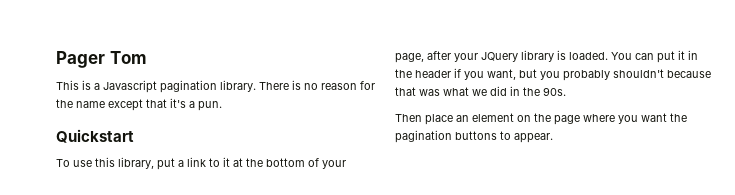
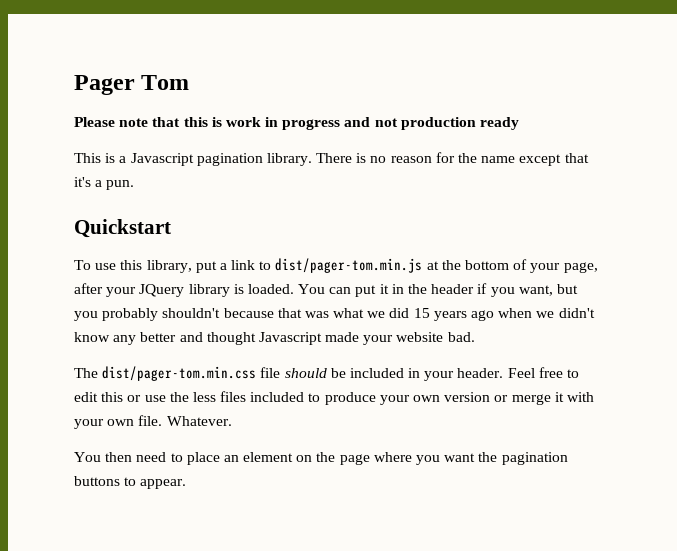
+ Please note that this is work in progress and not production ready
- To use this library, put a link to it at the bottom of your page, after your JQuery library is loaded.
+ To use this library, put a link to dist/pager-tom.min.js at the bottom of your page, after your JQuery library is loaded.
- You can put it in the header if you want, but you probably shouldn't because that was what we did in the 90s.
- Then place an element on the page where you want the pagination buttons to appear.
+ You can put it in the header if you want, but you probably shouldn't because that was what we did 15 years ago when we didn't know any better and thought Javascript made your website bad.
+ The dist/pager-tom.min.css file should be included in your header. Feel free to edit this or use the less files included to produce your own version or merge it with your own file. Whatever.
+ You then need to place an element on the page where you want the pagination buttons to appear.

